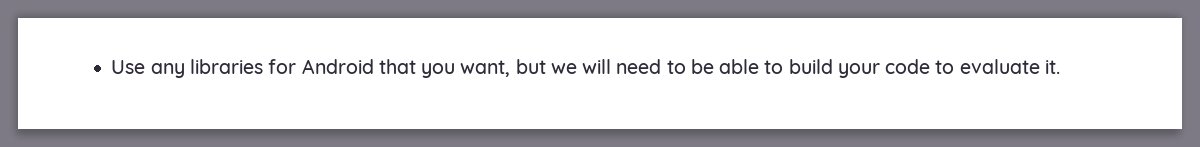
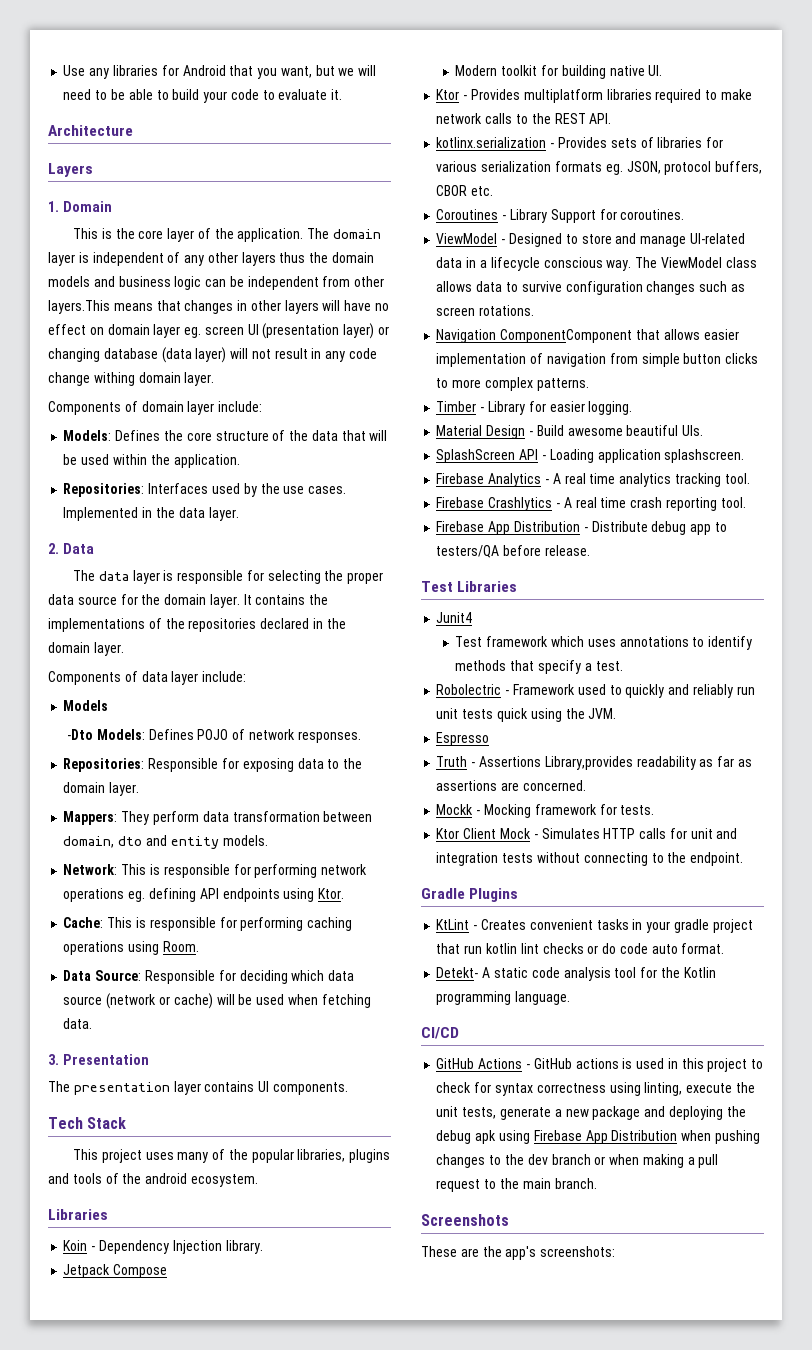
+ Architecture
+ Layers
+ 1. Domain
+ This is the core layer of the application. The domain layer is independent of any other layers thus the domain models and business logic can be independent from other layers.This means that changes in other layers will have no effect on domain layer eg. screen UI (presentation layer) or changing database (data layer) will not result in any code change withing domain layer.
+ Components of domain layer include:
+ Models: Defines the core structure of the data that will be used within the application.
+ Repositories: Interfaces used by the use cases. Implemented in the data layer.
+ 2. Data
+ The data layer is responsible for selecting the proper data source for the domain layer. It contains the implementations of the repositories declared in the domain layer.
+ Components of data layer include:
+ Models
+ -Dto Models: Defines POJO of network responses.
+ Repositories: Responsible for exposing data to the domain layer.
+ Mappers: They perform data transformation between domain, dto and entity models.
+ Network: This is responsible for performing network operations eg. defining API endpoints using Ktor.
+ Cache: This is responsible for performing caching operations using Room.
+ Data Source: Responsible for deciding which data source (network or cache) will be used when fetching data.
+ 3. Presentation
+ The presentation layer contains UI components.
+ Tech Stack
+ This project uses many of the popular libraries, plugins and tools of the android ecosystem.
+ Libraries
+ Koin - Dependency Injection library.
+ Jetpack Compose
+ Modern toolkit for building native UI.
+ Ktor - Provides multiplatform libraries required to make network calls to the REST API.
+ kotlinx.serialization - Provides sets of libraries for various serialization formats eg. JSON, protocol buffers, CBOR etc.
+ Coroutines - Library Support for coroutines.
+ ViewModel - Designed to store and manage UI-related data in a lifecycle conscious way. The ViewModel class allows data to survive configuration changes such as screen rotations.
+ Navigation ComponentComponent that allows easier implementation of navigation from simple button clicks to more complex patterns.
+ Timber - Library for easier logging.
+ Material Design - Build awesome beautiful UIs.
+ SplashScreen API - Loading application splashscreen.
+ Firebase Analytics - A real time analytics tracking tool.
+ Firebase Crashlytics - A real time crash reporting tool.
+ Firebase App Distribution - Distribute debug app to testers/QA before release.
+ Test Libraries
+ Junit4
+ Test framework which uses annotations to identify methods that specify a test.
+ Robolectric - Framework used to quickly and reliably run unit tests quick using the JVM.
+ Espresso
+ Truth - Assertions Library,provides readability as far as assertions are concerned.
+ Mockk - Mocking framework for tests.
+ Ktor Client Mock - Simulates HTTP calls for unit and integration tests without connecting to the endpoint.
+ Gradle Plugins
+ KtLint - Creates convenient tasks in your gradle project that run kotlin lint checks or do code auto format.
+ Detekt- A static code analysis tool for the Kotlin programming language.
+ CI/CD
+ GitHub Actions - GitHub actions is used in this project to check for syntax correctness using linting, execute the unit tests, generate a new package and deploying the debug apk using Firebase App Distribution when pushing changes to the dev branch or when making a pull request to the main branch.
+ Screenshots
+ These are the app's screenshots:

